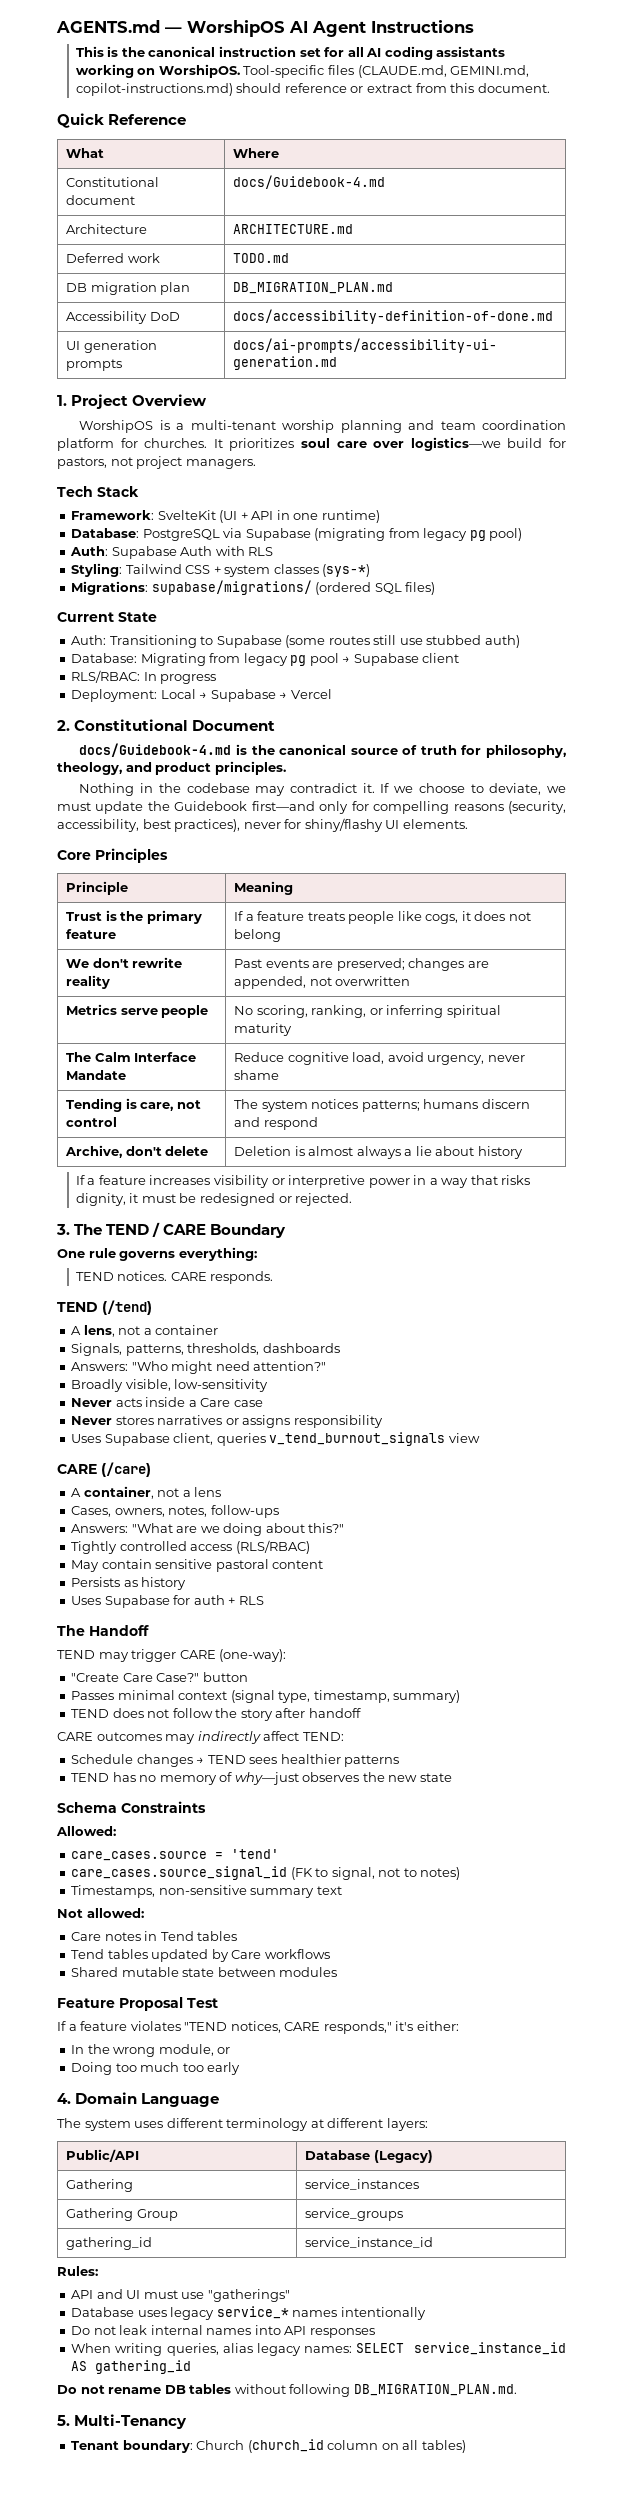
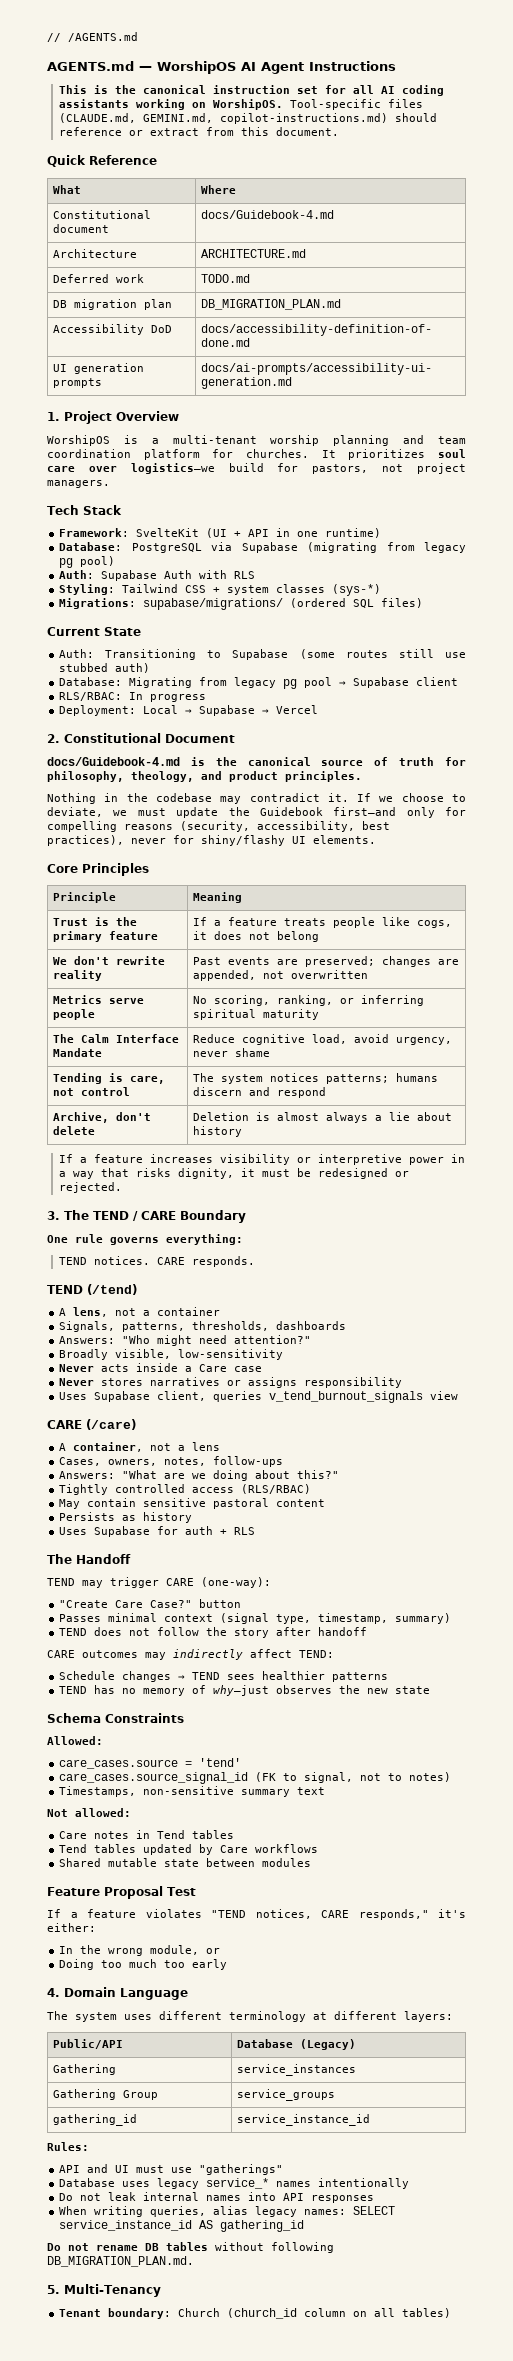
+ // /AGENTS.md

